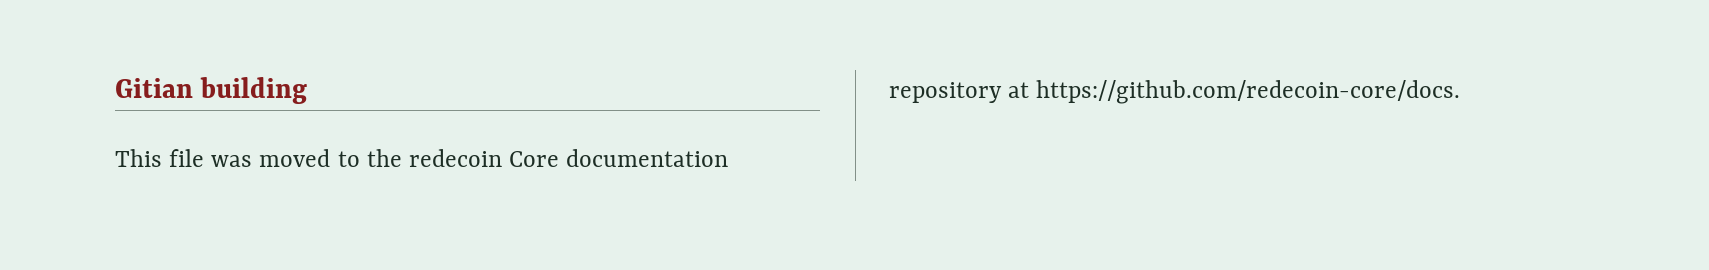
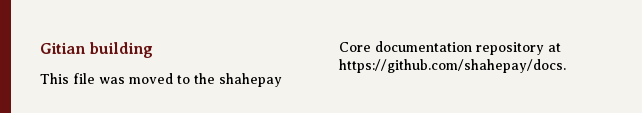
- This file was moved to the redecoin Core documentation repository at https://github.com/redecoin-core/docs.
+ This file was moved to the shahepay Core documentation repository at https://github.com/shahepay/docs.

